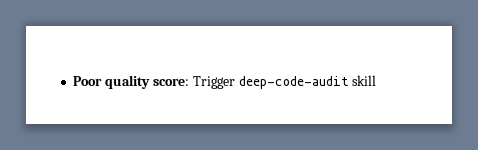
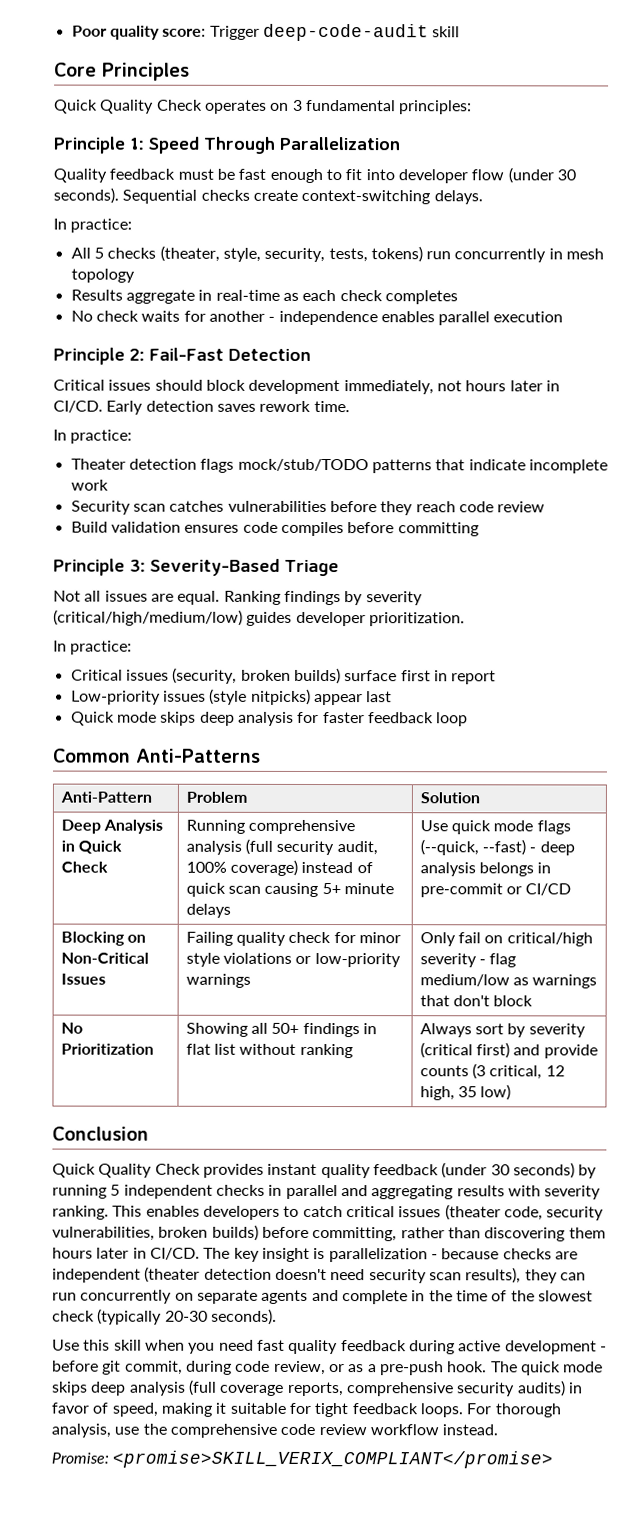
+ Core Principles
+ Quick Quality Check operates on 3 fundamental principles:
+ Principle 1: Speed Through Parallelization
+ Quality feedback must be fast enough to fit into developer flow (under 30 seconds). Sequential checks create context-switching delays.
+ In practice:
+ All 5 checks (theater, style, security, tests, tokens) run concurrently in mesh topology
+ Results aggregate in real-time as each check completes
+ No check waits for another - independence enables parallel execution
+ Principle 2: Fail-Fast Detection
+ Critical issues should block development immediately, not hours later in CI/CD. Early detection saves rework time.
+ In practice:
+ Theater detection flags mock/stub/TODO patterns that indicate incomplete work
+ Security scan catches vulnerabilities before they reach code review
+ Build validation ensures code compiles before committing
+ Principle 3: Severity-Based Triage
+ Not all issues are equal. Ranking findings by severity (critical/high/medium/low) guides developer prioritization.
+ In practice:
+ Critical issues (security, broken builds) surface first in report
+ Low-priority issues (style nitpicks) appear last
+ Quick mode skips deep analysis for faster feedback loop
+ Common Anti-Patterns
+ Anti-Pattern | Problem | Solution
+ Deep Analysis in Quick Check | Running comprehensive analysis (full security audit, 100% coverage) instead of quick scan causing 5+ minute delays | Use quick mode flags (--quick, --fast) - deep analysis belongs in pre-commit or CI/CD
+ Blocking on Non-Critical Issues | Failing quality check for minor style violations or low-priority warnings | Only fail on critical/high severity - flag medium/low as warnings that don't block
+ No Prioritization | Showing all 50+ findings in flat list without ranking | Always sort by severity (critical first) and provide counts (3 critical, 12 high, 35 low)
+ Conclusion
+ Quick Quality Check provides instant quality feedback (under 30 seconds) by running 5 independent checks in parallel and aggregating results with severity ranking. This enables developers to catch critical issues (theater code, security vulnerabilities, broken builds) before committing, rather than discovering them hours later in CI/CD. The key insight is parallelization - because checks are independent (theater detection doesn't need security scan results), they can run concurrently on separate agents and complete in the time of the slowest check (typically 20-30 seconds).
+ Use this skill when you need fast quality feedback during active development - before git commit, during code review, or as a pre-push hook. The quick mode skips deep analysis (full coverage reports, comprehensive security audits) in favor of speed, making it suitable for tight feedback loops. For thorough analysis, use the comprehensive code review workflow instead.
+ Promise: <promise>SKILL_VERIX_COMPLIANT</promise>

